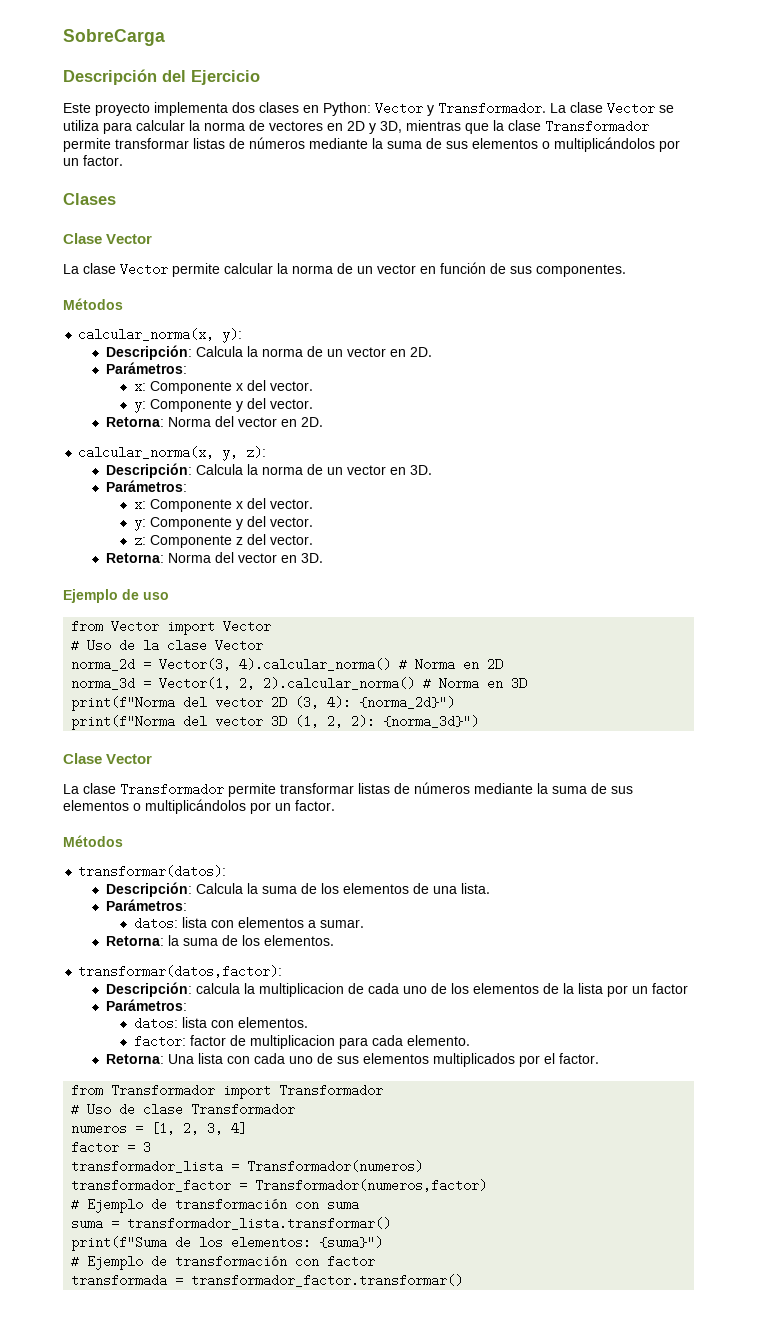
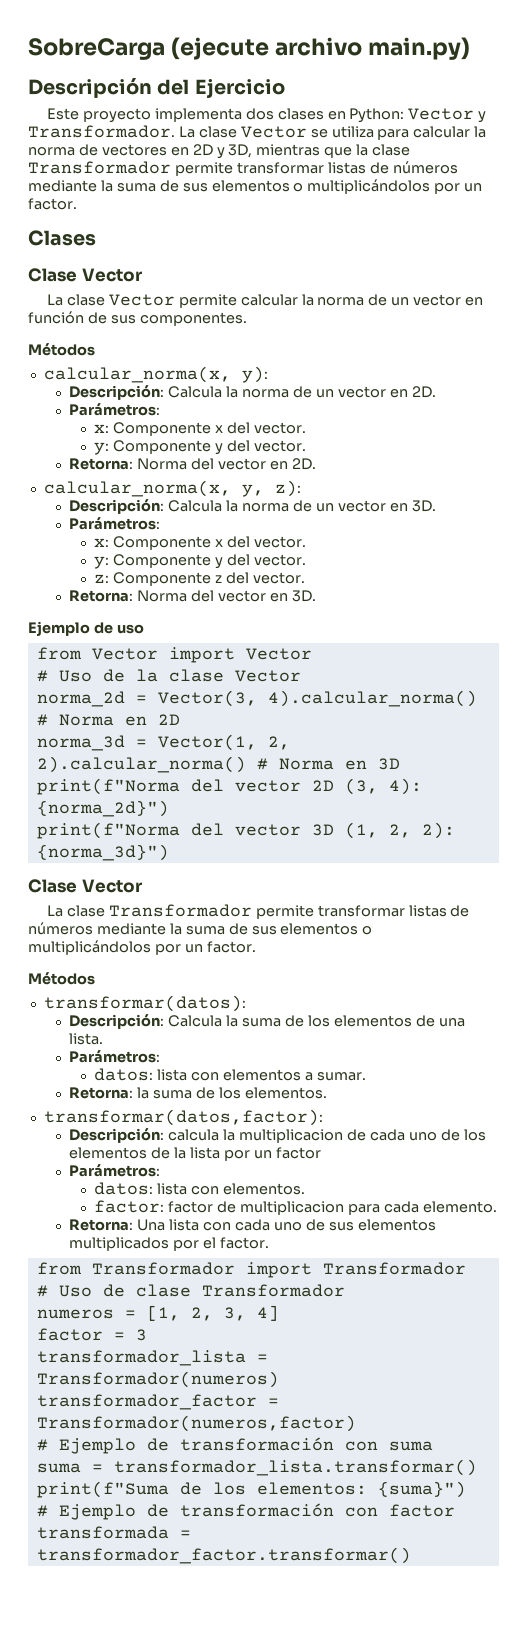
- SobreCarga
+ SobreCarga (ejecute archivo main.py)

